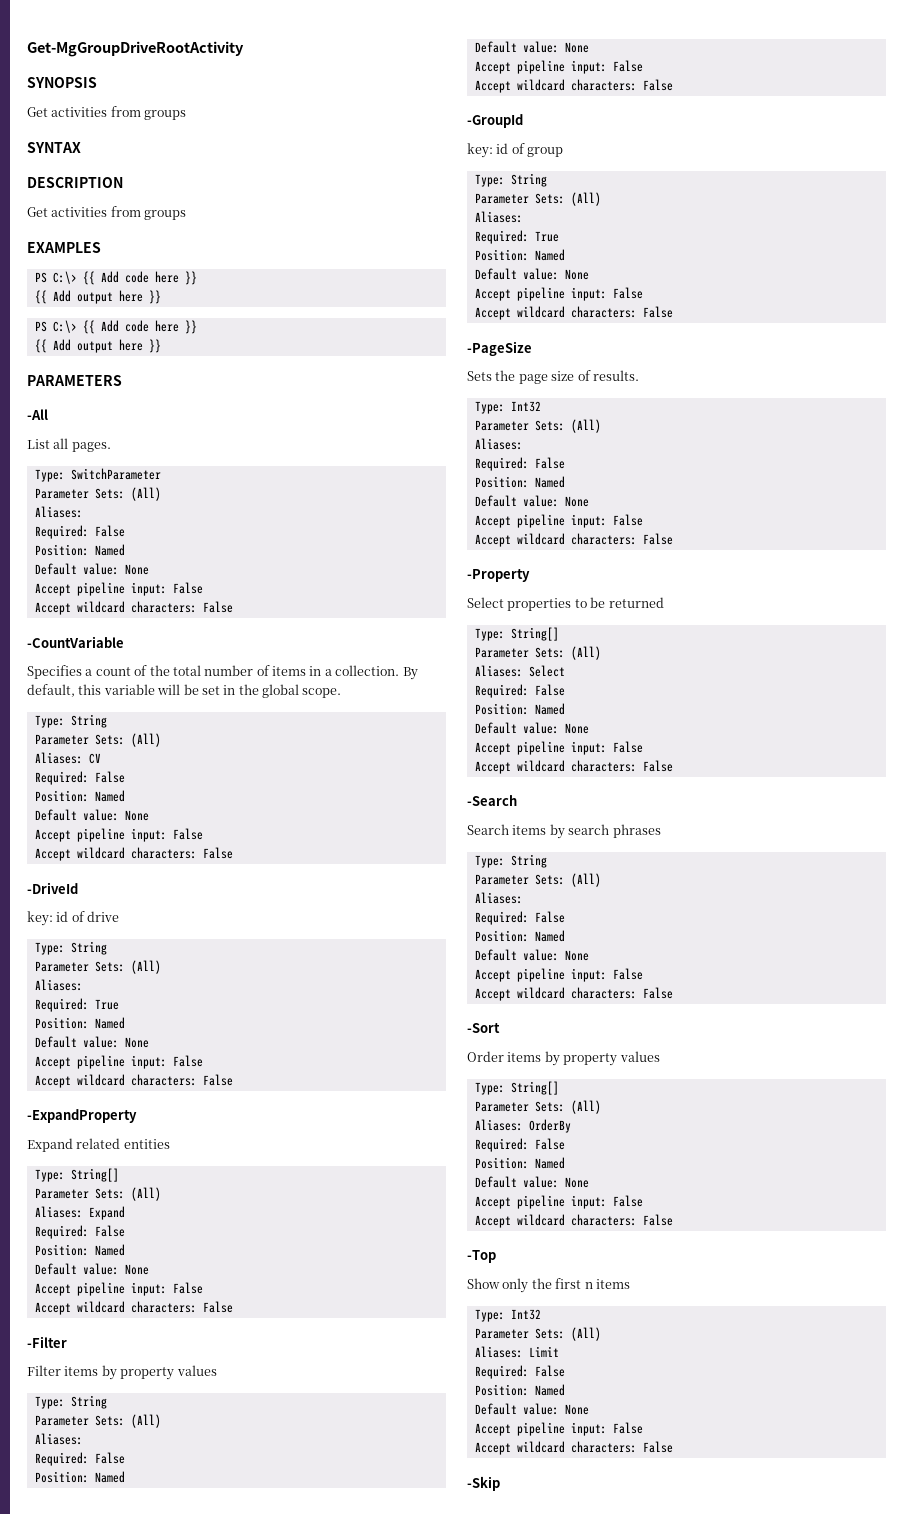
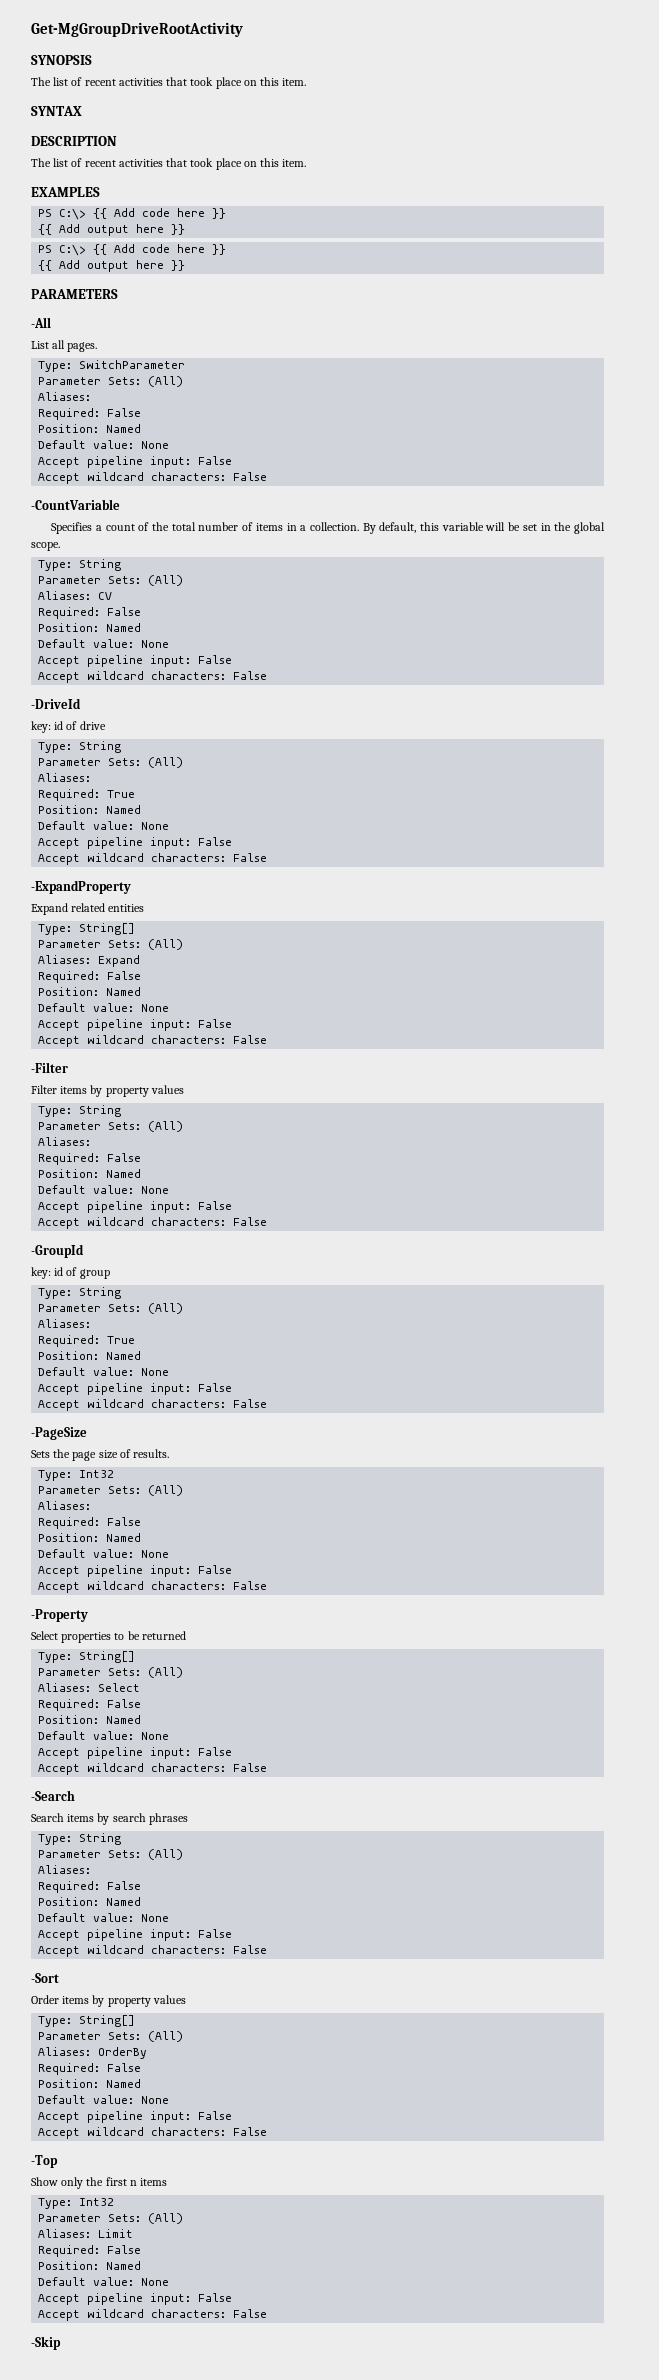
  SYNOPSIS
- Get activities from groups
+ The list of recent activities that took place on this item.
  SYNTAX
  DESCRIPTION
- Get activities from groups
+ The list of recent activities that took place on this item.

